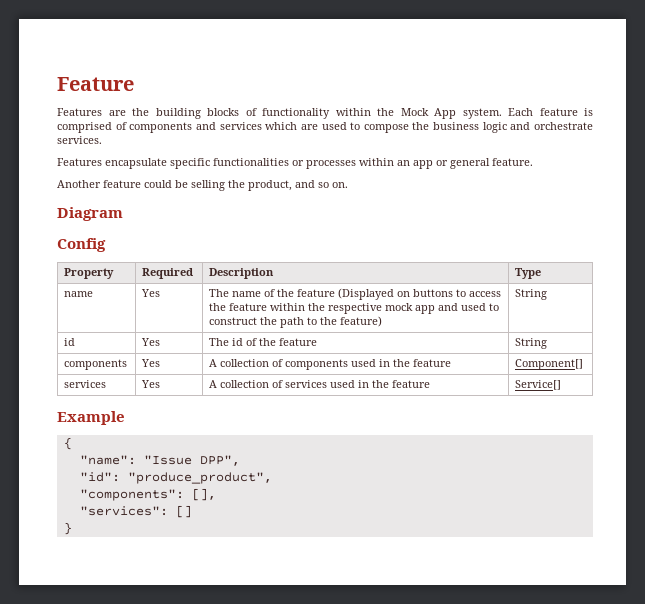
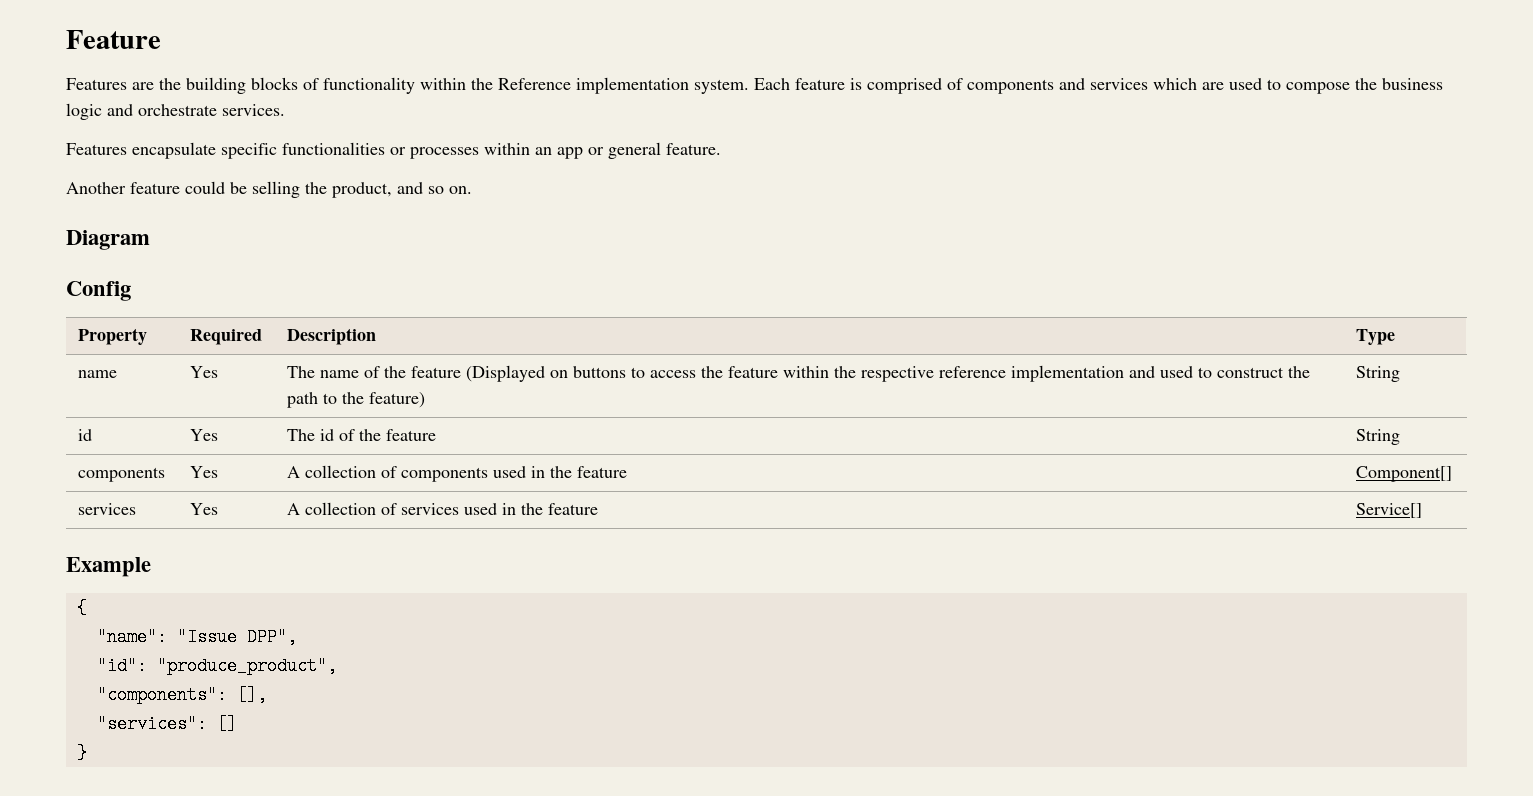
- Features are the building blocks of functionality within the Mock App system.
+ Features are the building blocks of functionality within the Reference implementation system.
- name | Yes | The name of the feature (Displayed on buttons to access the feature within the respective mock app and used to construct the path to the feature) | String
+ name | Yes | The name of the feature (Displayed on buttons to access the feature within the respective reference implementation and used to construct the path to the feature) | String

